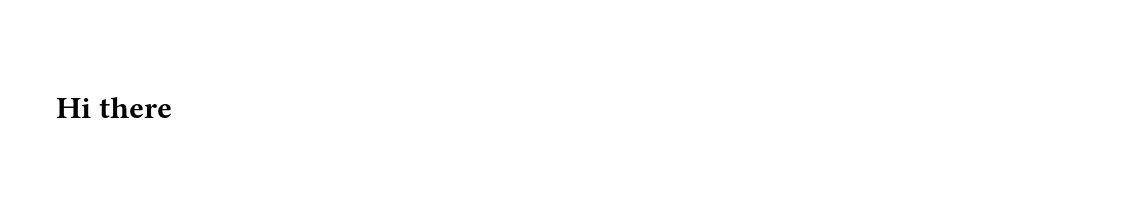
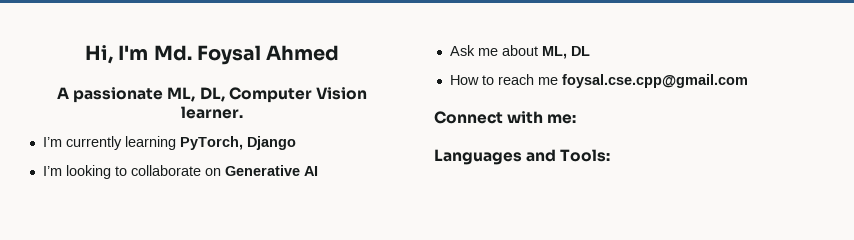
- Hi there
+ Hi, I'm Md. Foysal Ahmed
+ A passionate ML, DL, Computer Vision learner.
+ I’m currently learning PyTorch, Django
+ I’m looking to collaborate on Generative AI
+ Ask me about ML, DL
+ How to reach me foysal.cse.cpp@gmail.com
+ Connect with me:
+ Languages and Tools:

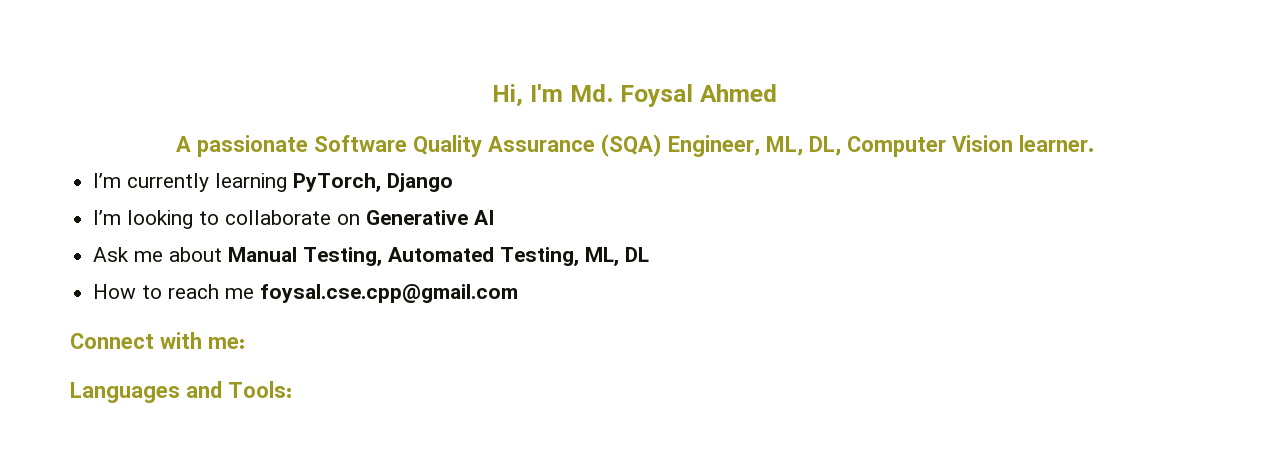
- A passionate ML, DL, Computer Vision learner.
+ A passionate Software Quality Assurance (SQA) Engineer, ML, DL, Computer Vision learner.
- Ask me about ML, DL
+ Ask me about Manual Testing, Automated Testing, ML, DL

